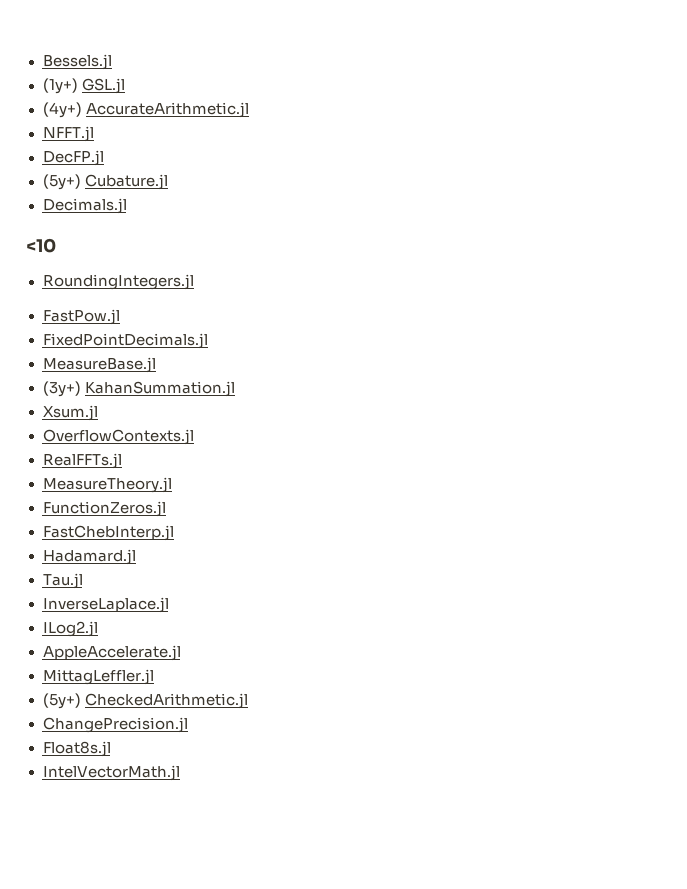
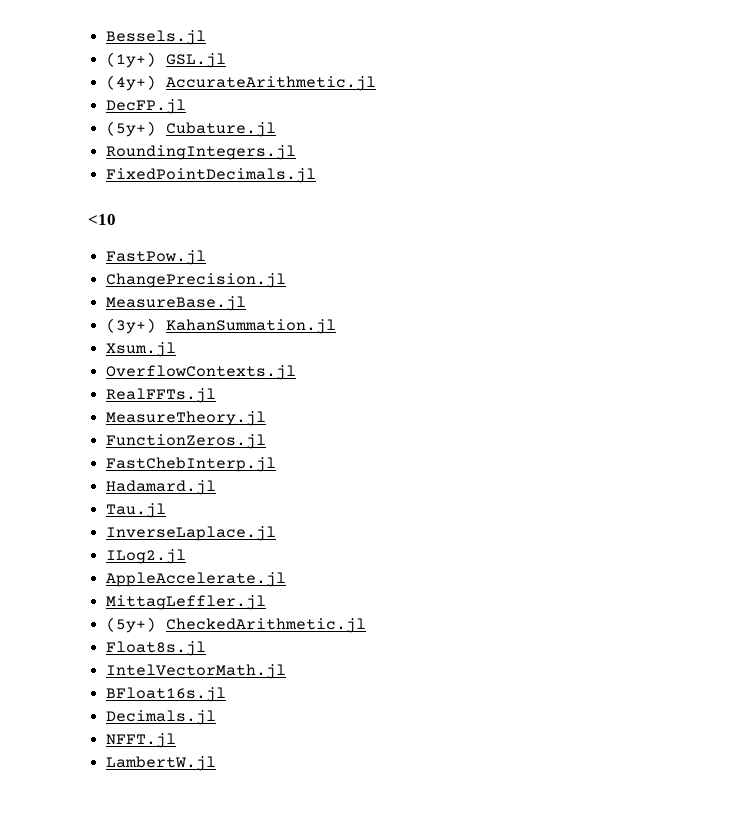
- NFFT.jl
- Decimals.jl
+ RoundingIntegers.jl
+ FixedPointDecimals.jl
- RoundingIntegers.jl
- FixedPointDecimals.jl
+ ChangePrecision.jl
- ChangePrecision.jl
+ BFloat16s.jl
+ Decimals.jl
+ NFFT.jl
+ LambertW.jl

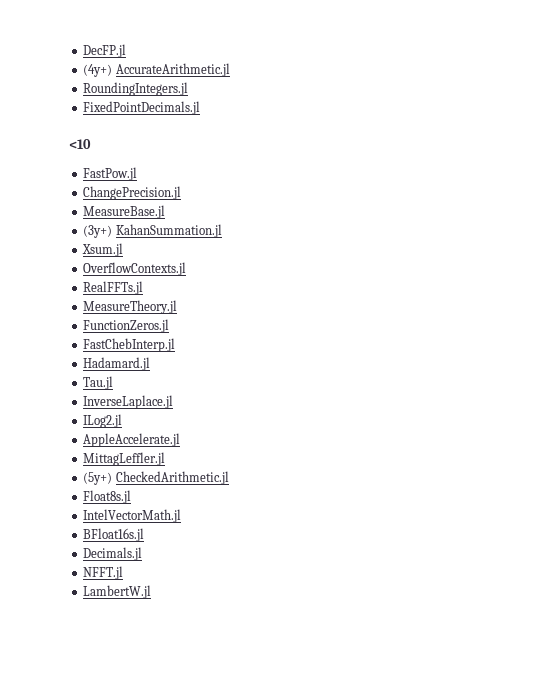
- Bessels.jl
- (1y+) GSL.jl
+ DecFP.jl
- DecFP.jl
- (5y+) Cubature.jl

